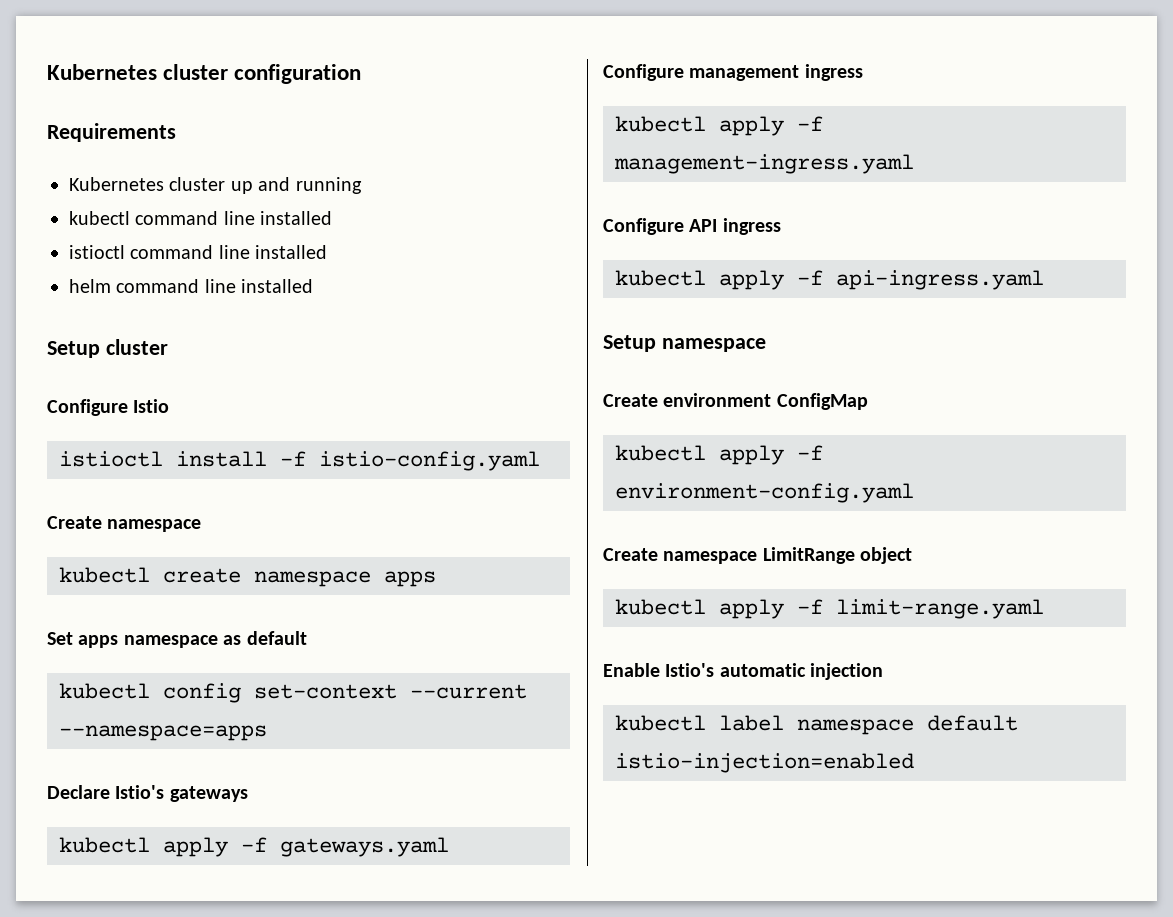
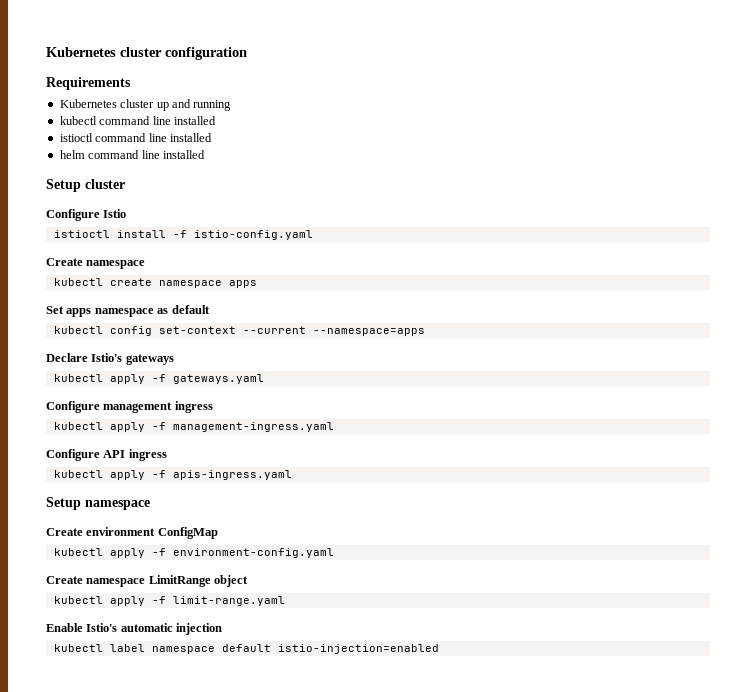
- kubectl apply -f api-ingress.yaml
+ kubectl apply -f apis-ingress.yaml

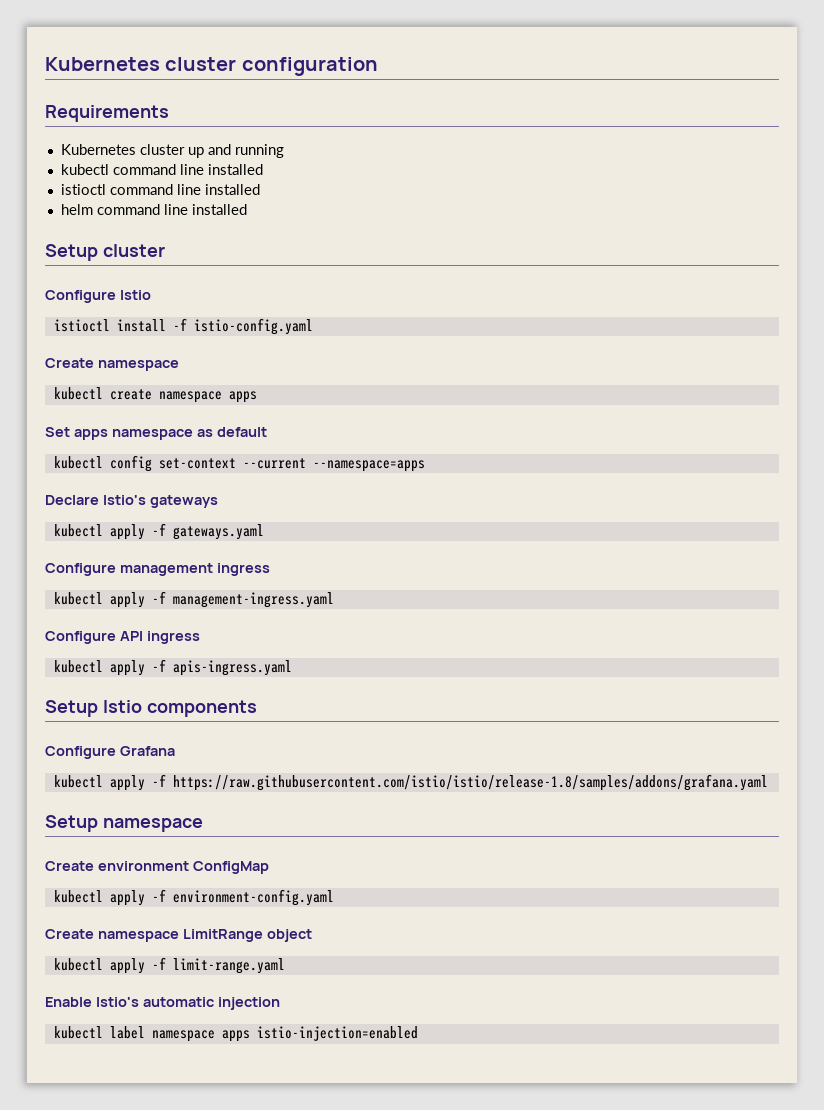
+ Setup Istio components
+ Configure Grafana
+ kubectl apply -f https://raw.githubusercontent.com/istio/istio/release-1.8/samples/addons/grafana.yaml
- kubectl label namespace default istio-injection=enabled
+ kubectl label namespace apps istio-injection=enabled

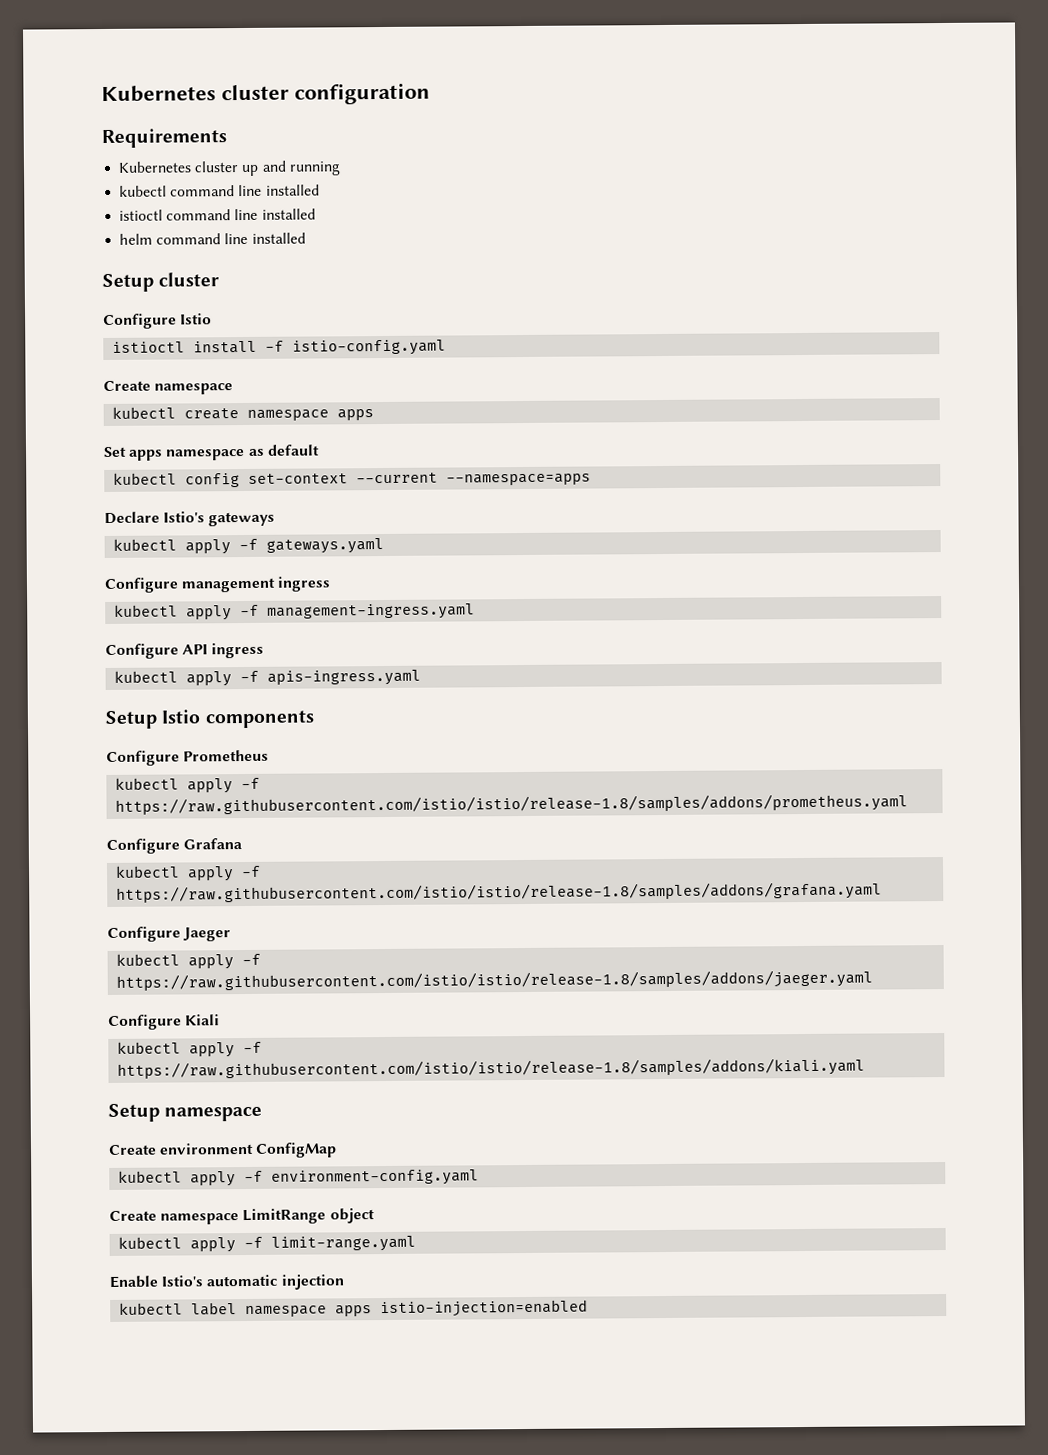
+ Configure Prometheus
+ kubectl apply -f https://raw.githubusercontent.com/istio/istio/release-1.8/samples/addons/prometheus.yaml
+ Configure Jaeger
+ kubectl apply -f https://raw.githubusercontent.com/istio/istio/release-1.8/samples/addons/jaeger.yaml
+ Configure Kiali
+ kubectl apply -f https://raw.githubusercontent.com/istio/istio/release-1.8/samples/addons/kiali.yaml

